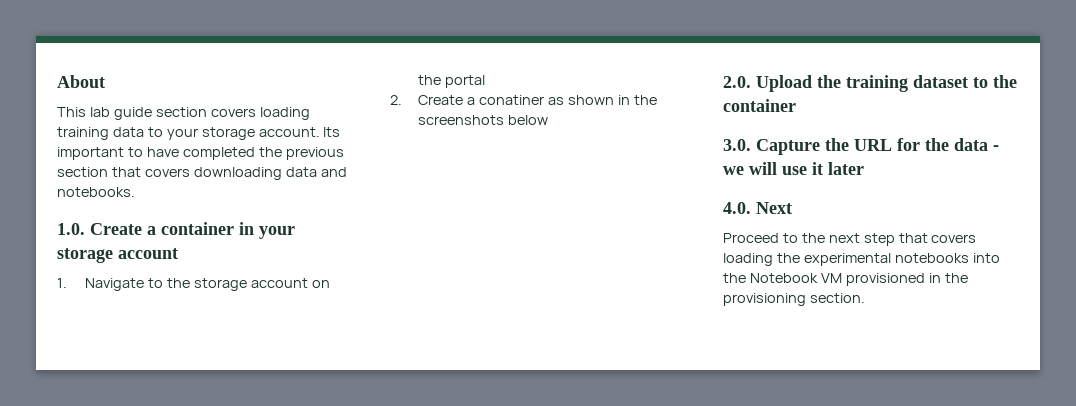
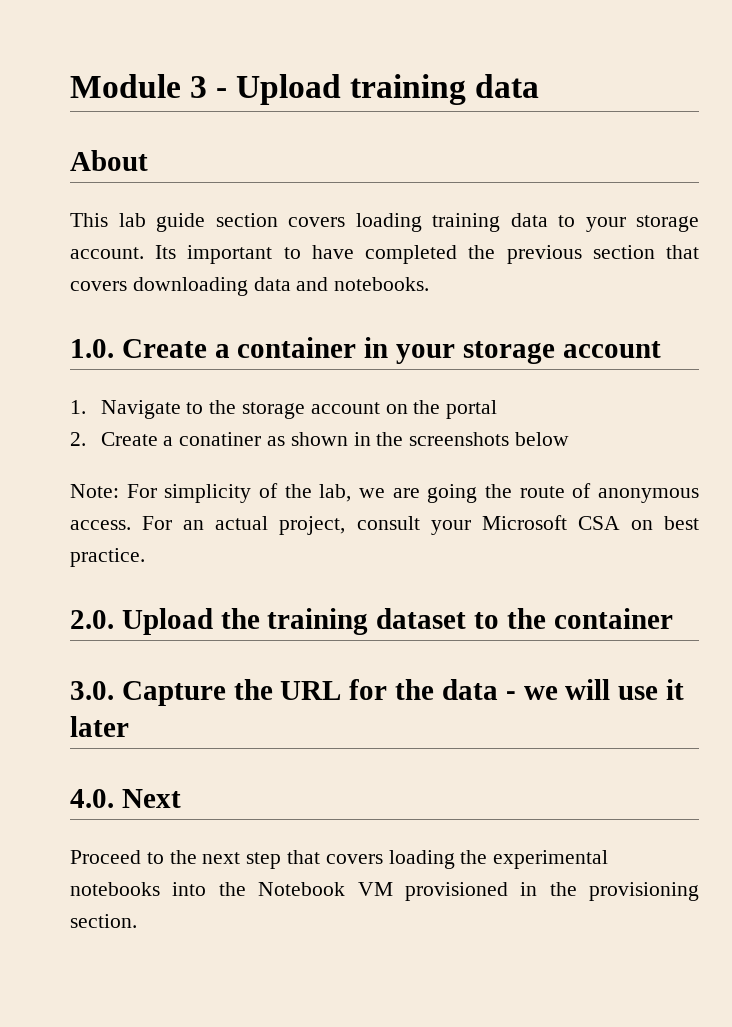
+ Module 3 - Upload training data
+ Note: For simplicity of the lab, we are going the route of anonymous access. For an actual project, consult your Microsoft CSA on best practice.

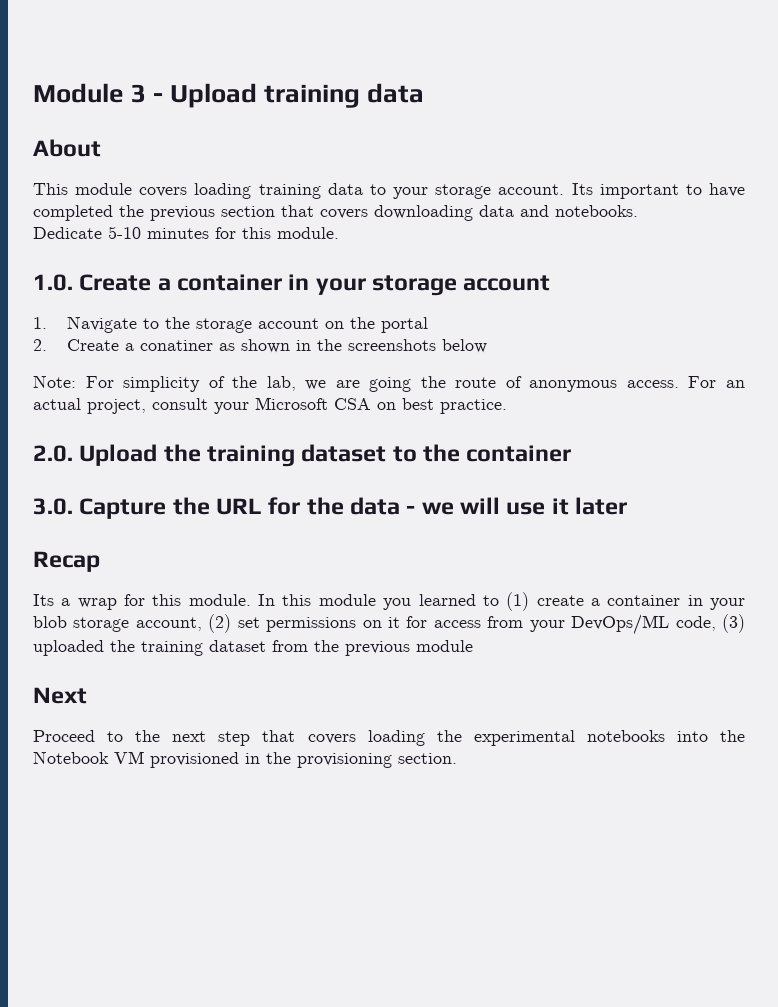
- This lab guide section covers loading training data to your storage account.
+ This module covers loading training data to your storage account.
+ Dedicate 5-10 minutes for this module.
- 4.0. Next
+ Recap
+ Its a wrap for this module. In this module you learned to (1) create a container in your blob storage account, (2) set permissions on it for access from your DevOps/ML code, (3) uploaded the training dataset from the previous module
+ Next

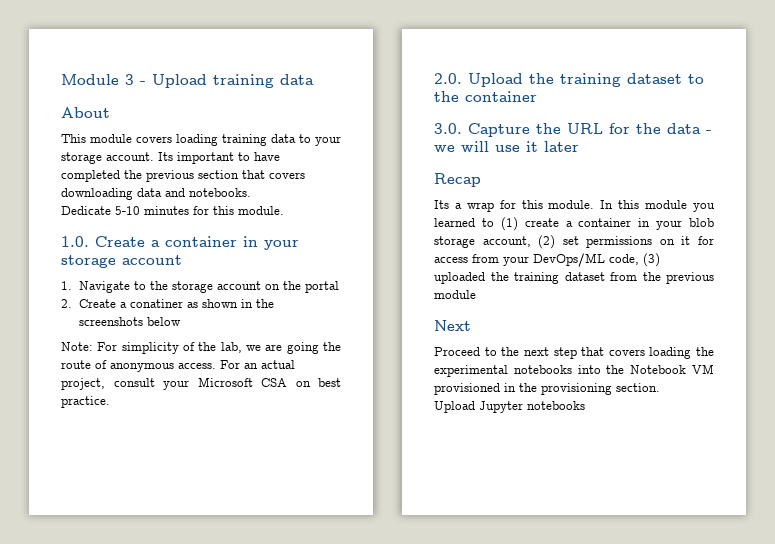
+ Upload Jupyter notebooks

